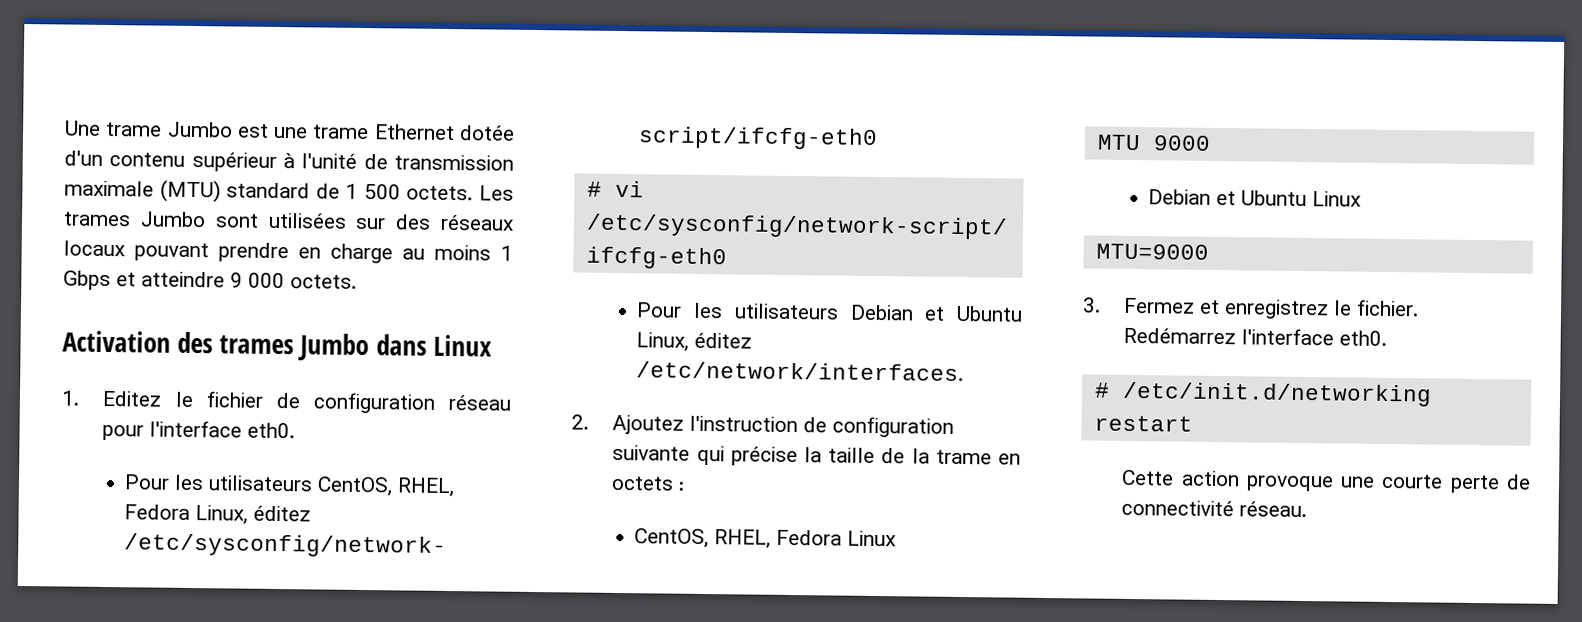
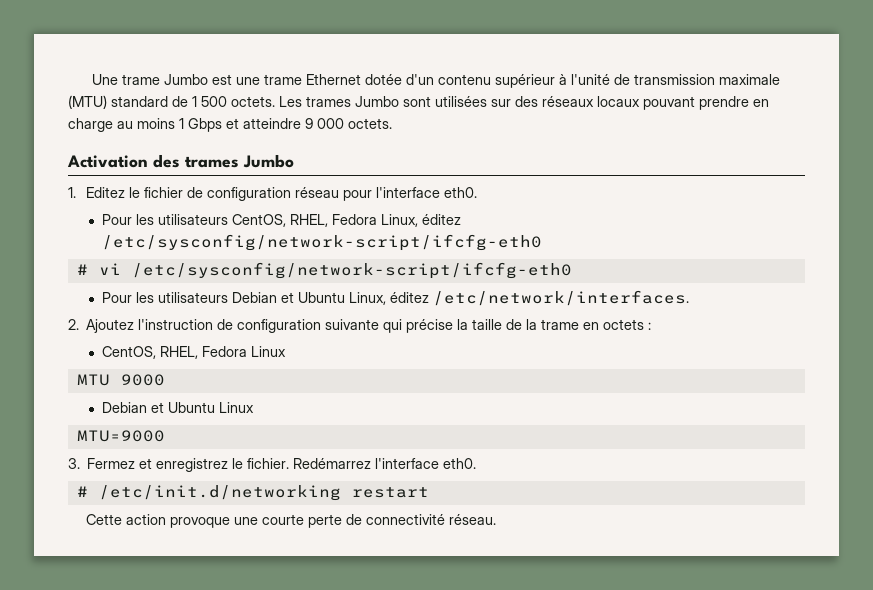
- Activation des trames Jumbo dans Linux
+ Activation des trames Jumbo

